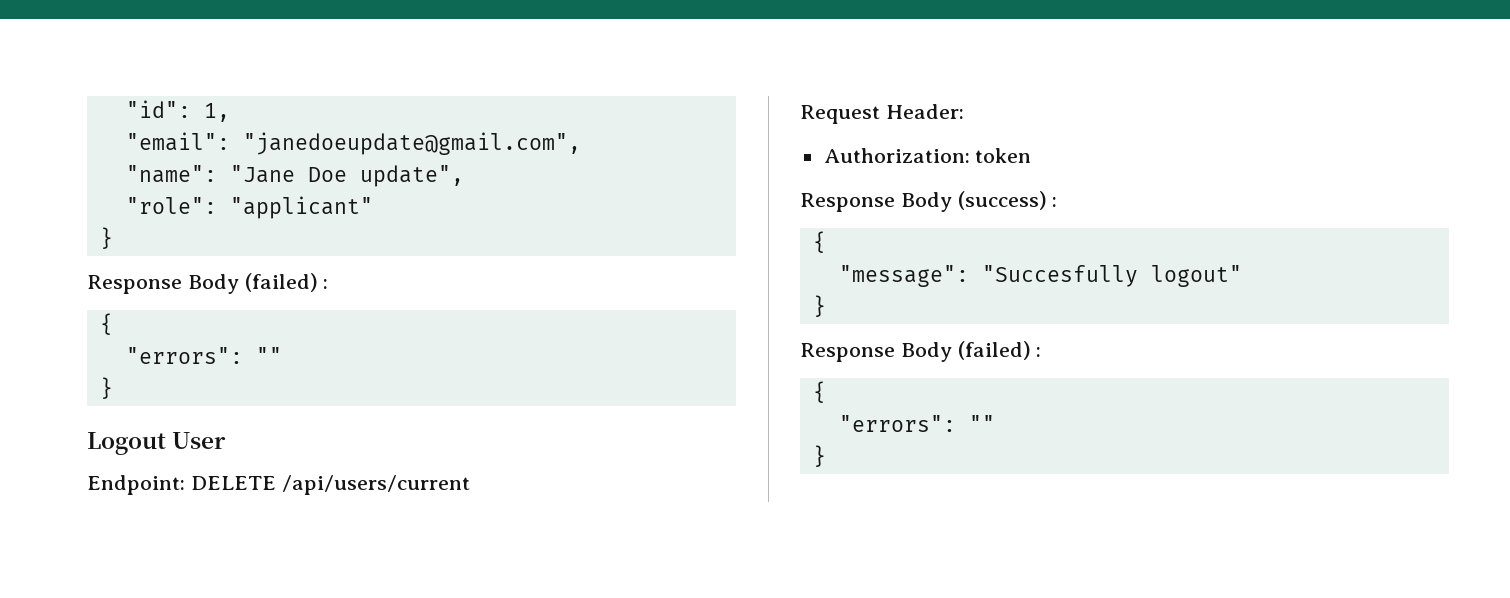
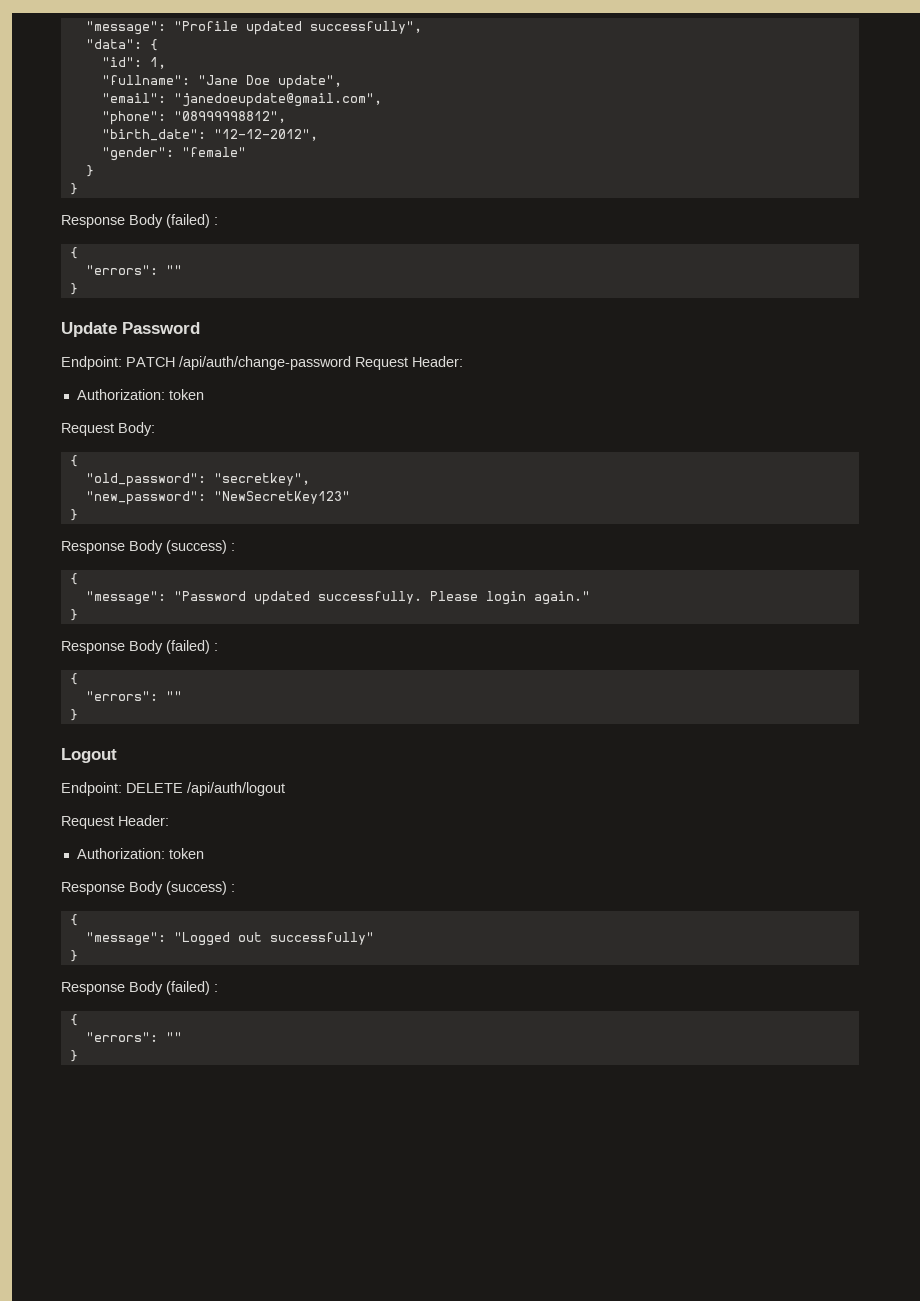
+ "message": "Profile updated successfully",
+ "data": {
  "id": 1,
+ "fullname": "Jane Doe update",
  "email": "janedoeupdate@gmail.com",
- "name": "Jane Doe update",
- "role": "applicant"
+ "phone": "08999998812",
+ "birth_date": "12-12-2012",
+ "gender": "female"
+ }
+ }
+ Response Body (failed) :
+ {
+ "errors": ""
+ }
+ Update Password
+ Endpoint: PATCH /api/auth/change-password Request Header:
+ Authorization: token
+ Request Body:
+ {
+ "old_password": "secretkey",
+ "new_password": "NewSecretKey123"
+ }
+ Response Body (success) :
+ {
+ "message": "Password updated successfully. Please login again."
- Logout User
+ Logout
- Endpoint: DELETE /api/users/current
+ Endpoint: DELETE /api/auth/logout
- "message": "Succesfully logout"
+ "message": "Logged out successfully"

